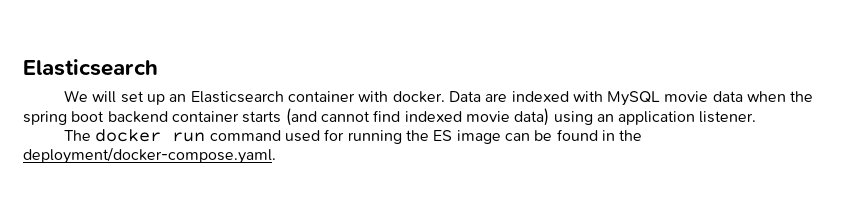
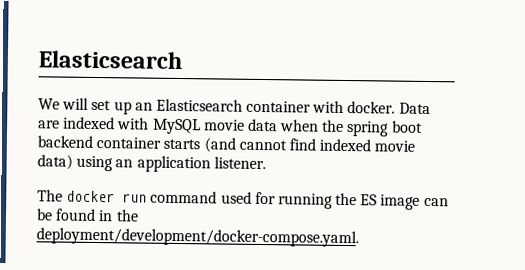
- The docker run command used for running the ES image can be found in the deployment/docker-compose.yaml.
+ The docker run command used for running the ES image can be found in the deployment/development/docker-compose.yaml.

